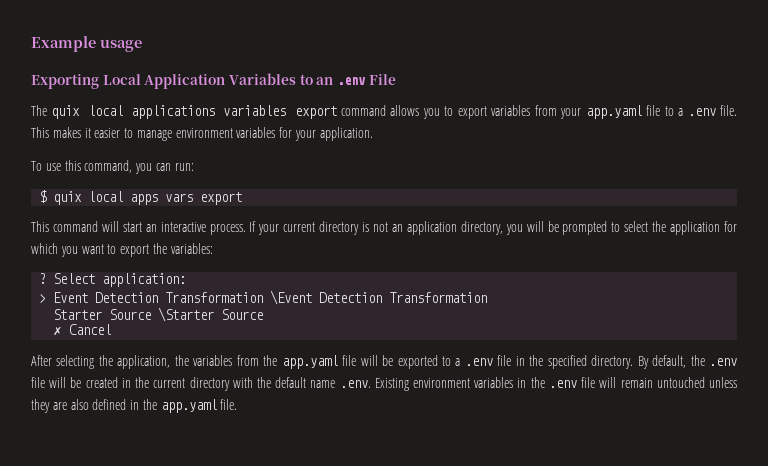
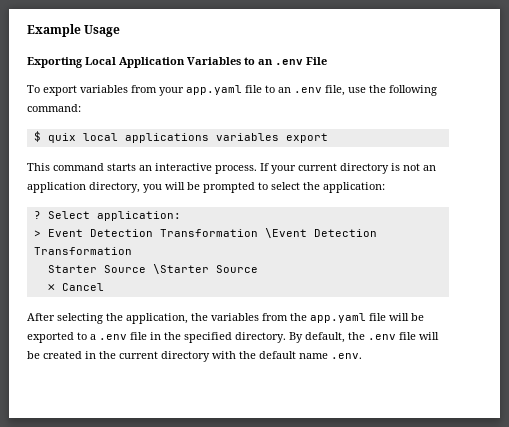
- Example usage
+ Example Usage
- The quix local applications variables export command allows you to export variables from your app.yaml file to a .env file. This makes it easier to manage environment variables for your application.
- To use this command, you can run:
+ To export variables from your app.yaml file to an .env file, use the following command:
- $ quix local apps vars export
+ $ quix local applications variables export
- This command will start an interactive process.
+ This command starts an interactive process.
- If your current directory is not an application directory, you will be prompted to select the application for which you want to export the variables:
+ If your current directory is not an application directory, you will be prompted to select the application:
- By default, the .env file will be created in the current directory with the default name .env. Existing environment variables in the .env file will remain untouched unless they are also defined in the app.yaml file.
+ By default, the .env file will be created in the current directory with the default name .env.

